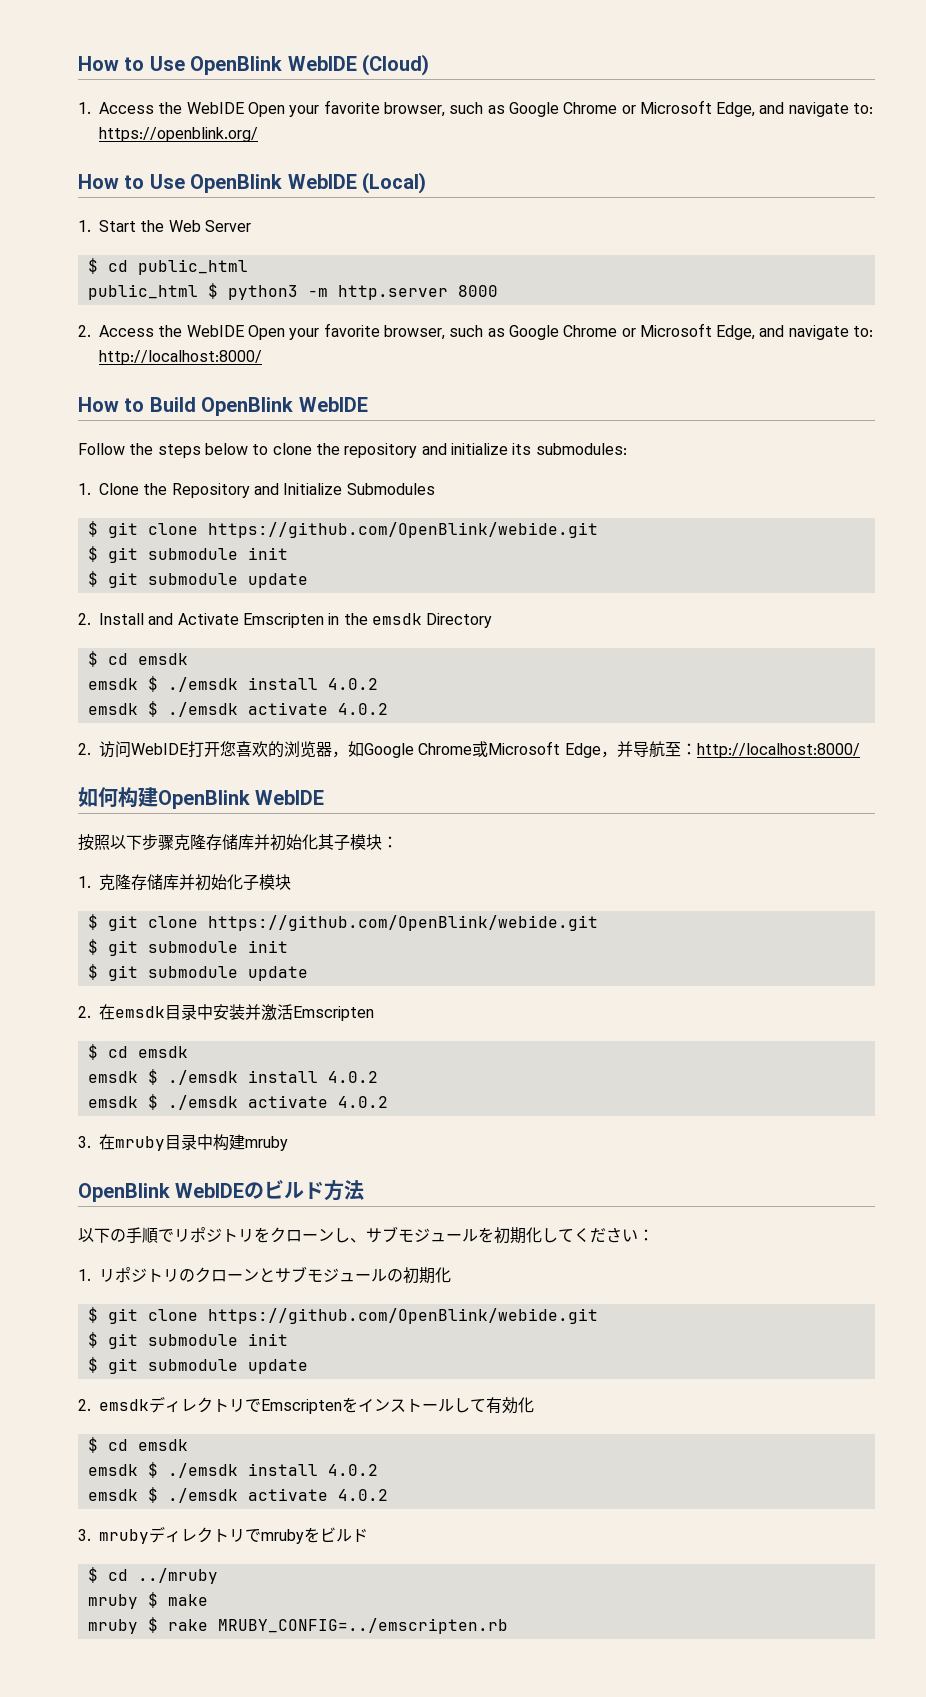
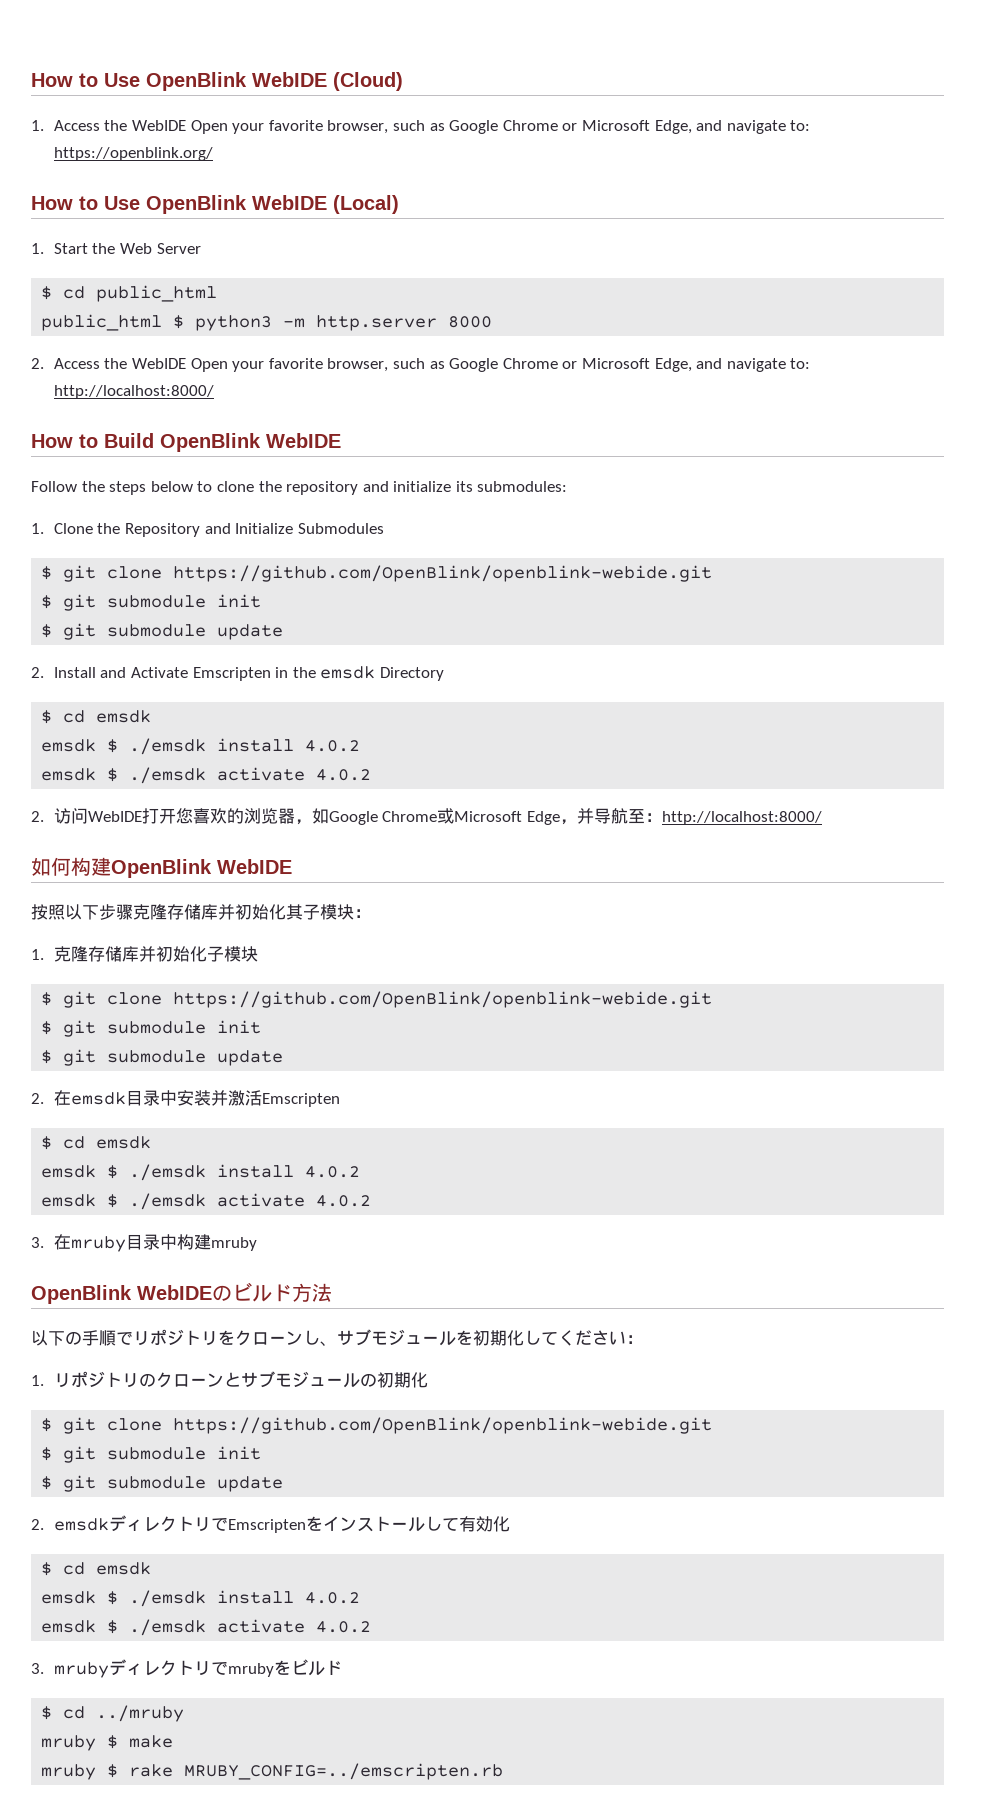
  1. Clone the Repository and Initialize Submodules
- $ git clone https://github.com/OpenBlink/webide.git
+ $ git clone https://github.com/OpenBlink/openblink-webide.git
  1.克隆存储库并初始化子模块
- $ git clone https://github.com/OpenBlink/webide.git
+ $ git clone https://github.com/OpenBlink/openblink-webide.git
  1.リポジトリのクローンとサブモジュールの初期化
- $ git clone https://github.com/OpenBlink/webide.git
+ $ git clone https://github.com/OpenBlink/openblink-webide.git

